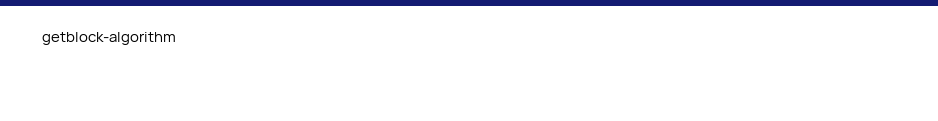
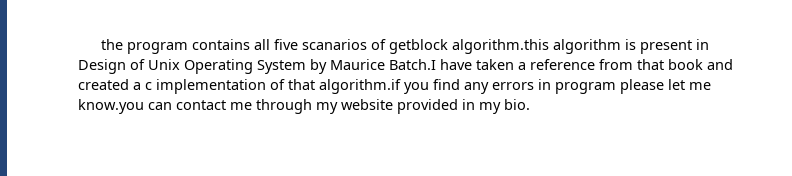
- getblock-algorithm
+ the program contains all five scanarios of getblock algorithm.this algorithm is present in Design of Unix Operating System by Maurice Batch.I have taken a reference from that book and created a c implementation of that algorithm.if you find any errors in program please let me know.you can contact me through my website provided in my bio.

